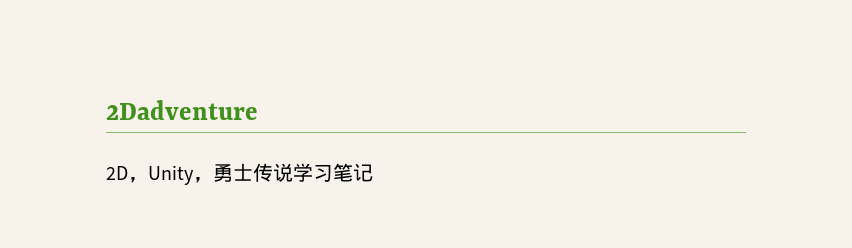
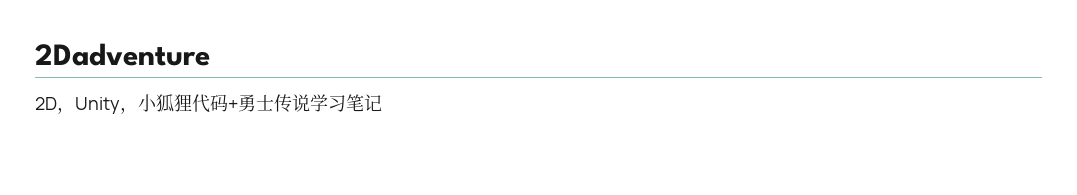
- 2D，Unity，勇士传说学习笔记
+ 2D，Unity，小狐狸代码+勇士传说学习笔记

